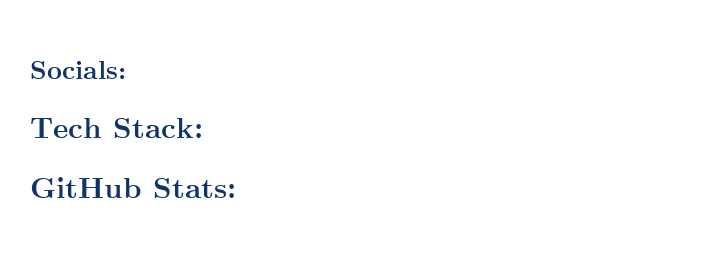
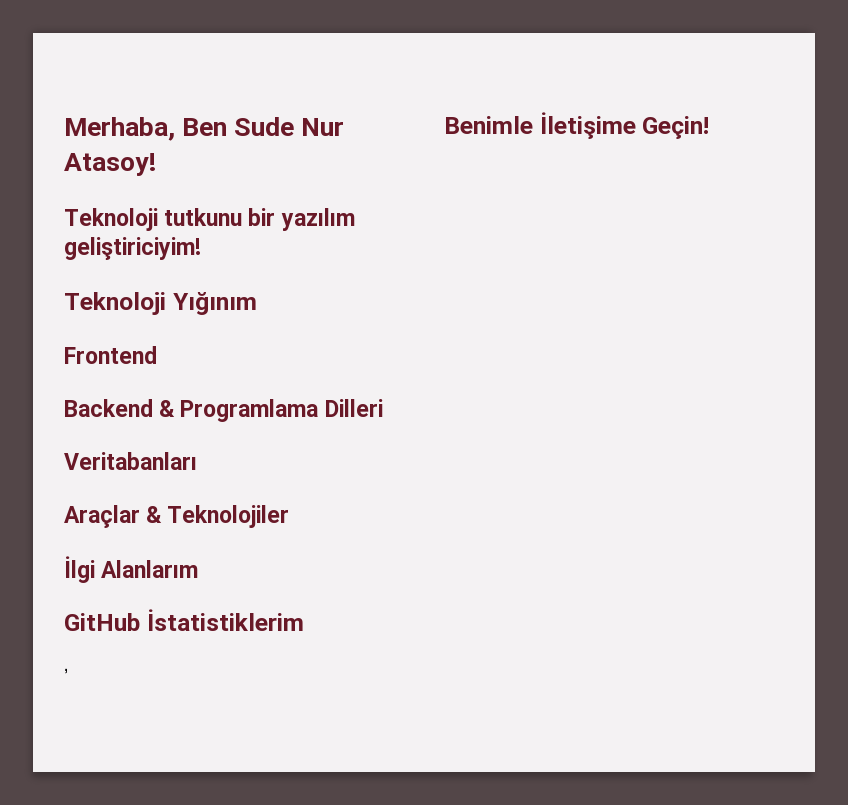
- Socials:
- Tech Stack:
- GitHub Stats:
+ Merhaba, Ben Sude Nur Atasoy!
+ Teknoloji tutkunu bir yazılım geliştiriciyim!
+ Teknoloji Yığınım
+ Frontend
+ Backend & Programlama Dilleri
+ Veritabanları
+ Araçlar & Teknolojiler
+ İlgi Alanlarım
+ GitHub İstatistiklerim
+ ,
+ Benimle İletişime Geçin!

